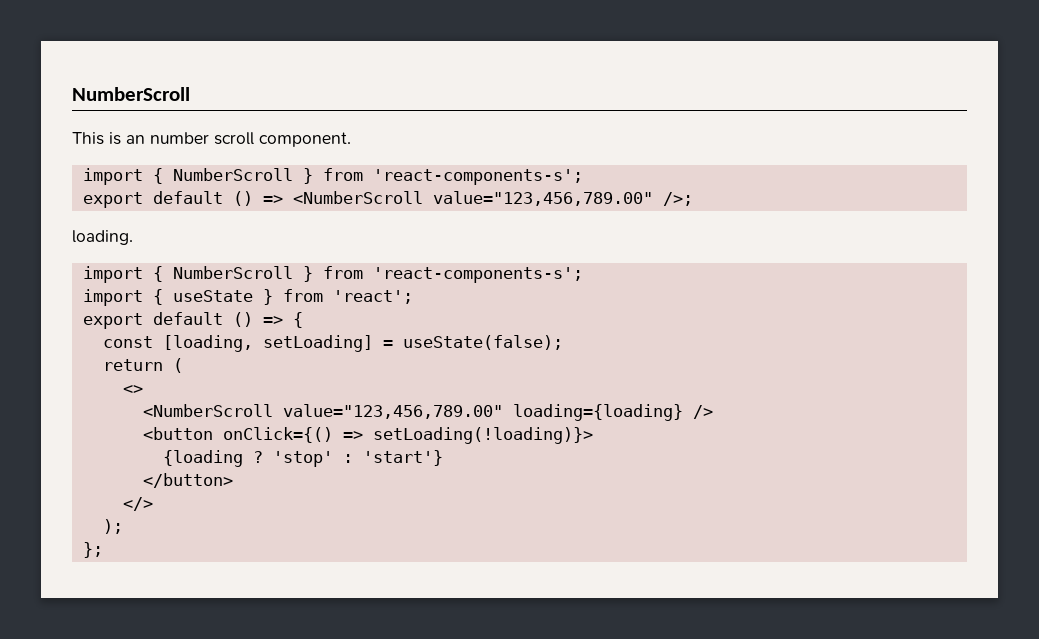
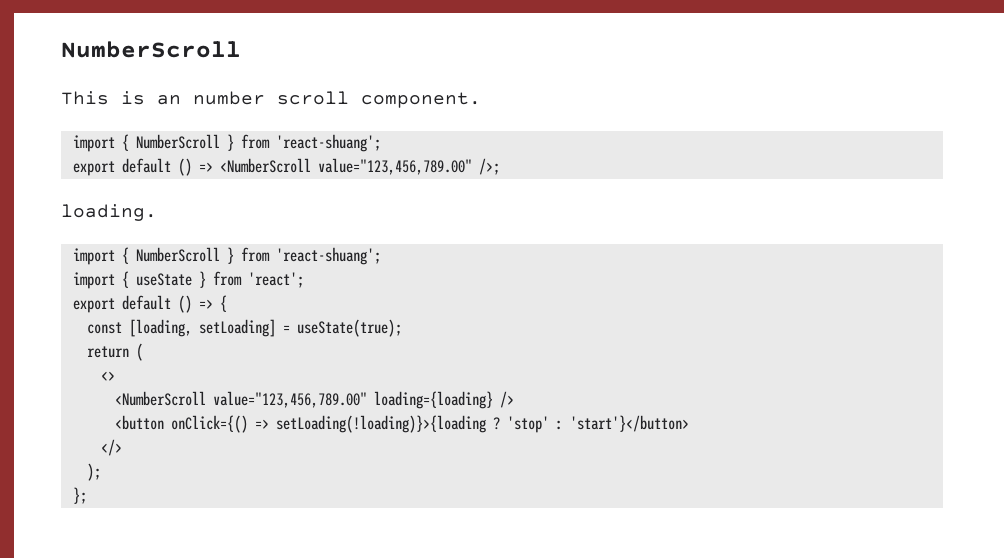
  This is an number scroll component.
- import { NumberScroll } from 'react-components-s';
+ import { NumberScroll } from 'react-shuang';
  loading.
- import { NumberScroll } from 'react-components-s';
+ import { NumberScroll } from 'react-shuang';
- const [loading, setLoading] = useState(false);
+ const [loading, setLoading] = useState(true);
- <button onClick={() => setLoading(!loading)}>
- {loading ?
+ <button onClick={() => setLoading(!loading)}>{loading ?
- 'stop' : 'start'}
- </button>
+ 'stop' : 'start'}</button>

